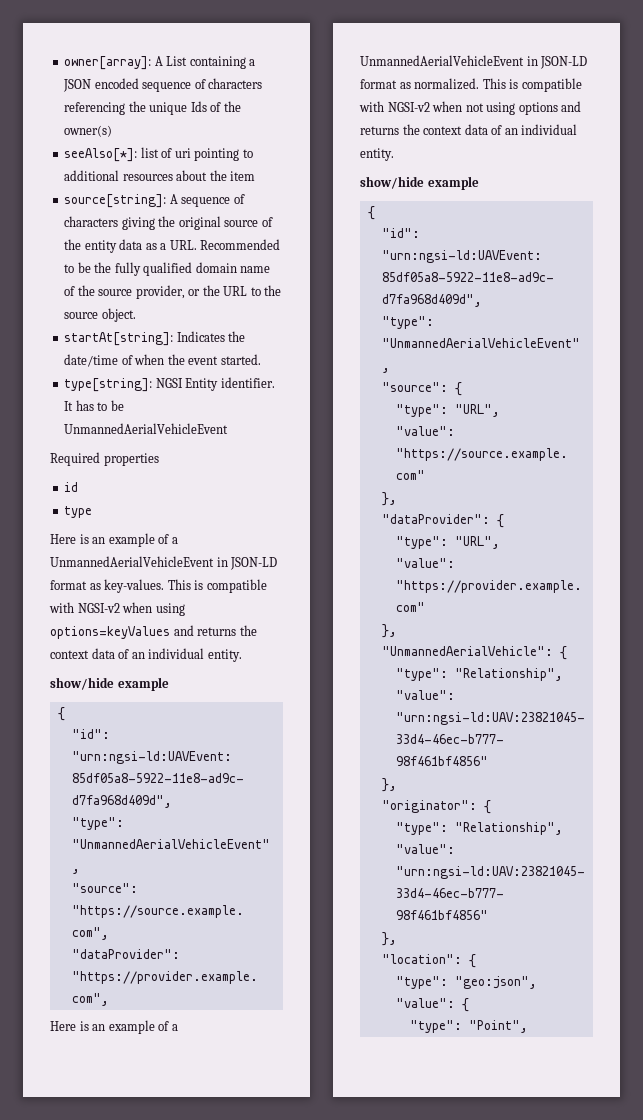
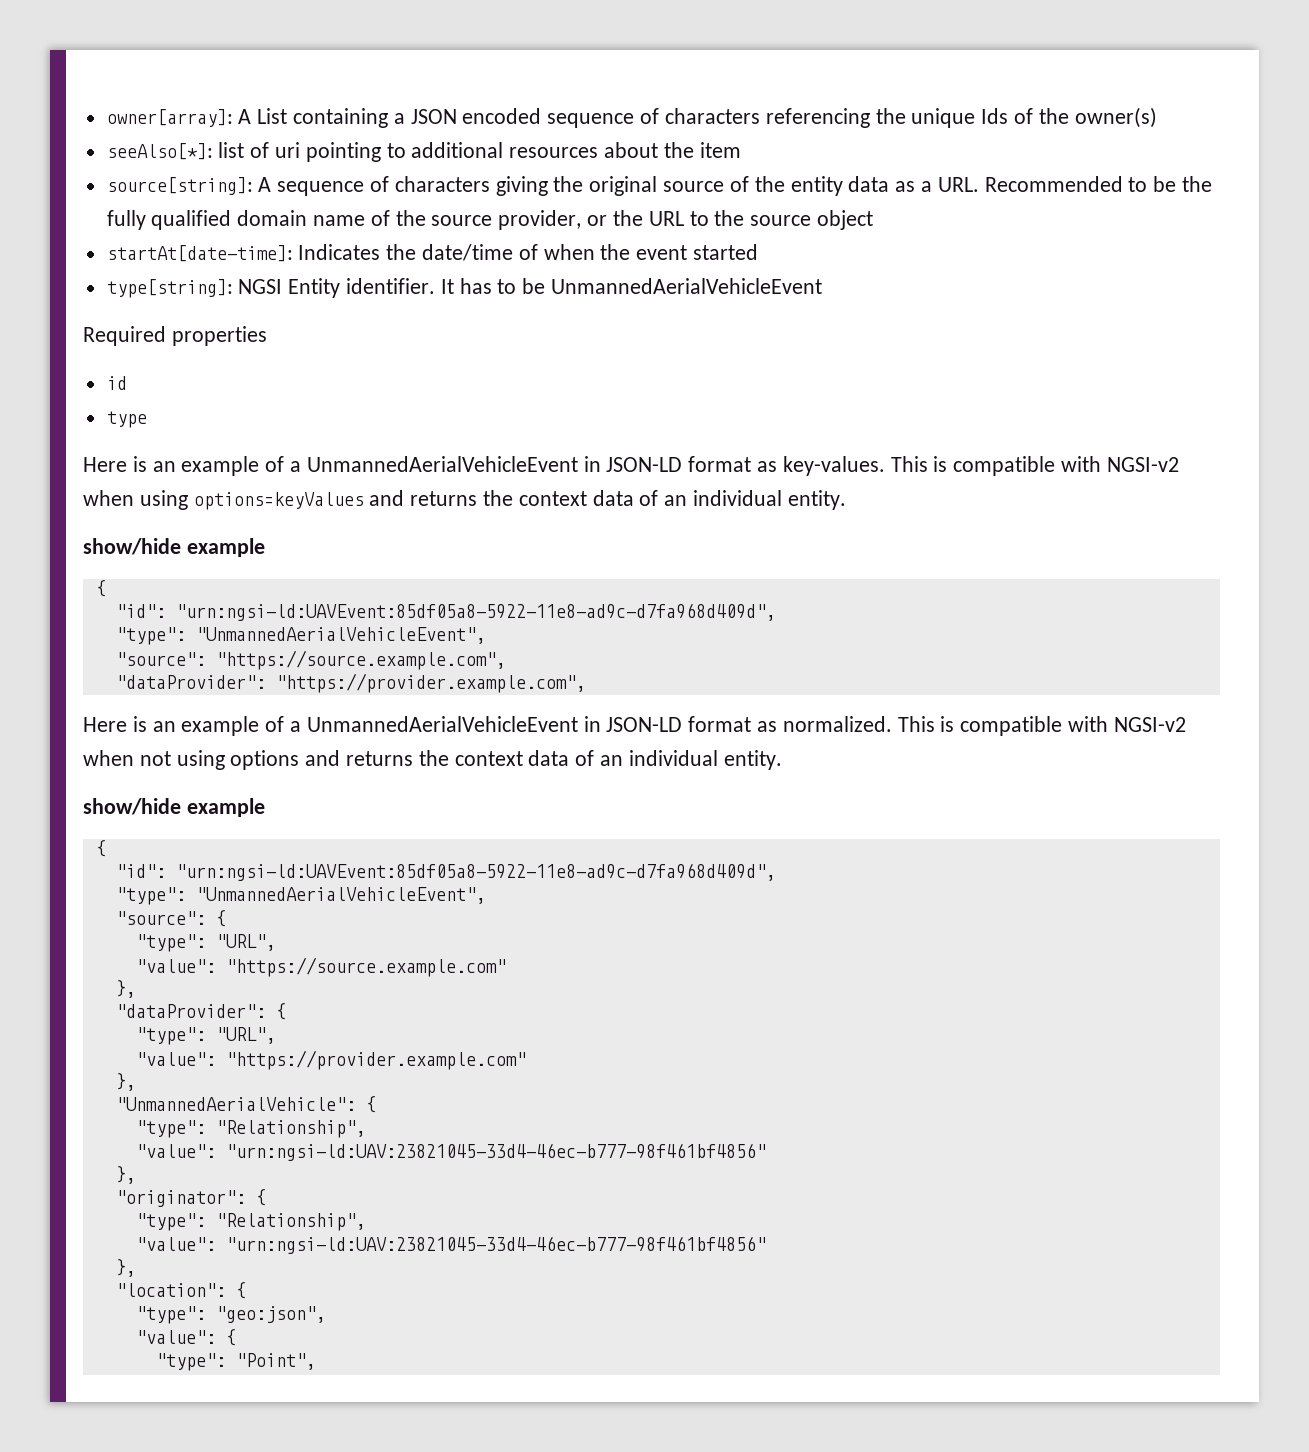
- source[string]: A sequence of characters giving the original source of the entity data as a URL. Recommended to be the fully qualified domain name of the source provider, or the URL to the source object.
- startAt[string]: Indicates the date/time of when the event started.
+ source[string]: A sequence of characters giving the original source of the entity data as a URL. Recommended to be the fully qualified domain name of the source provider, or the URL to the source object
+ startAt[date-time]: Indicates the date/time of when the event started

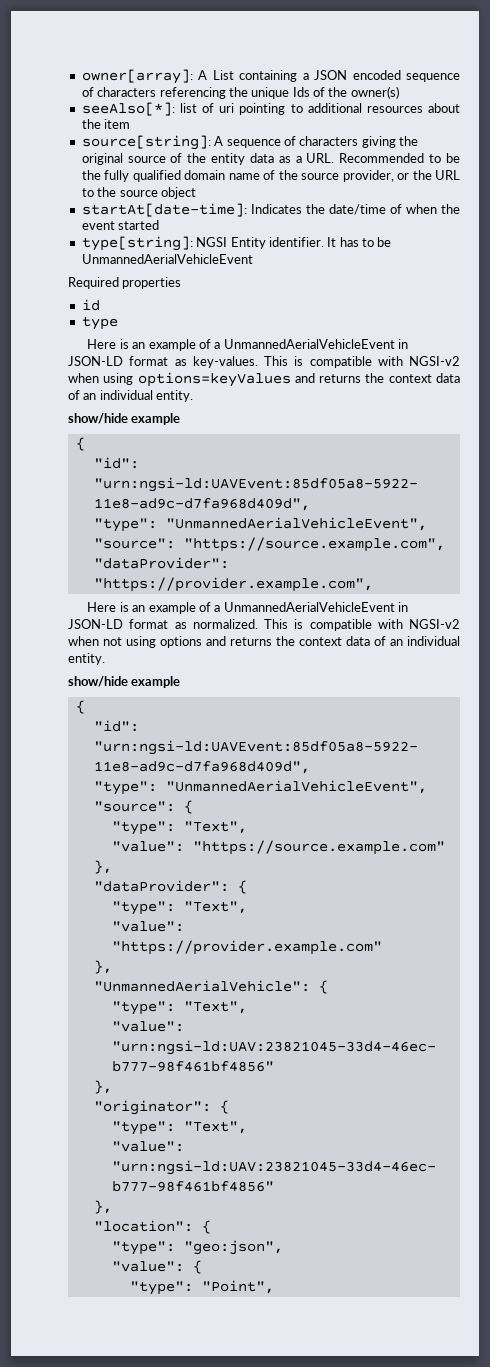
  "source": {
- "type": "URL",
+ "type": "Text",
  "dataProvider": {
- "type": "URL",
+ "type": "Text",
  "UnmannedAerialVehicle": {
- "type": "Relationship",
+ "type": "Text",
  "originator": {
- "type": "Relationship",
+ "type": "Text",

